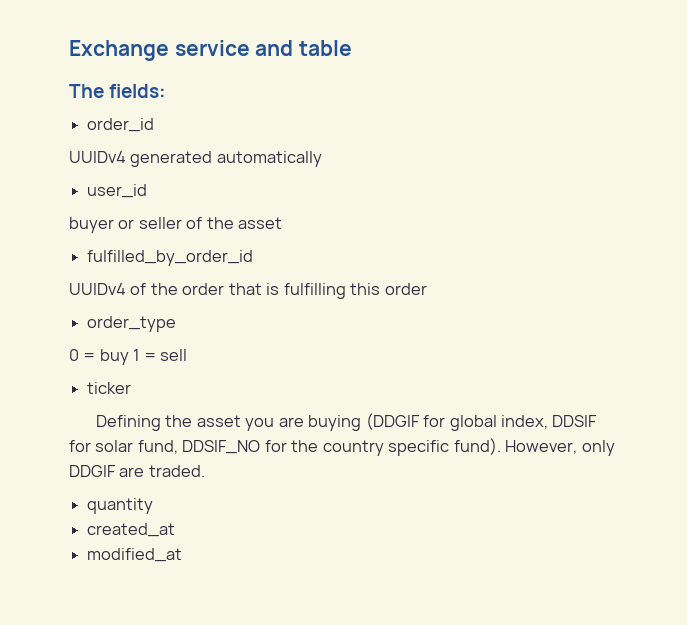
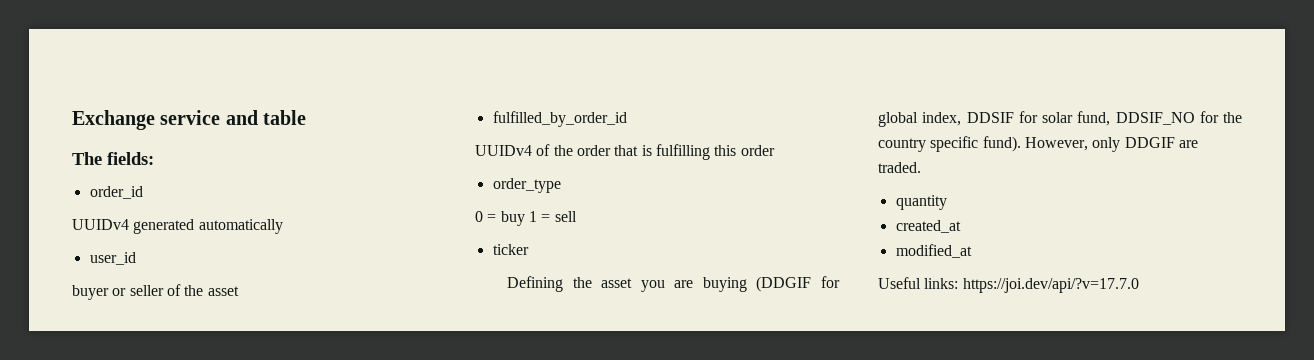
+ Useful links: https://joi.dev/api/?v=17.7.0

